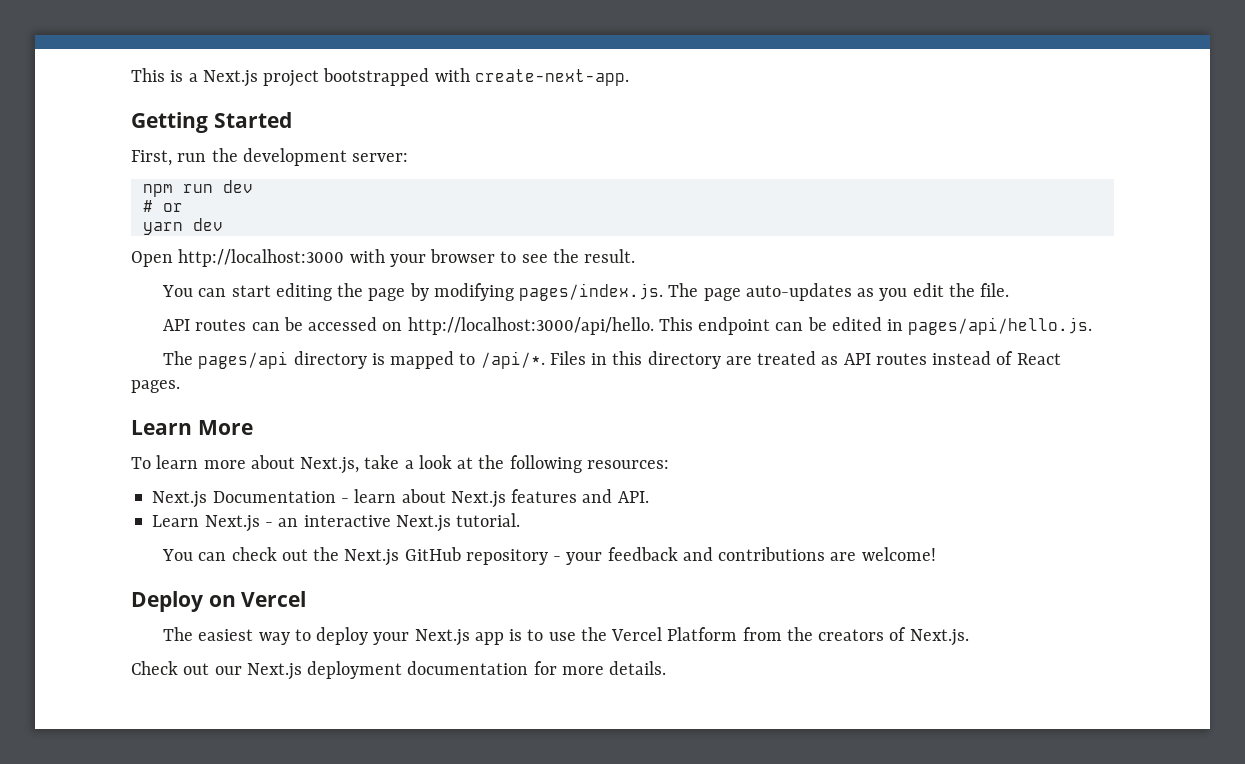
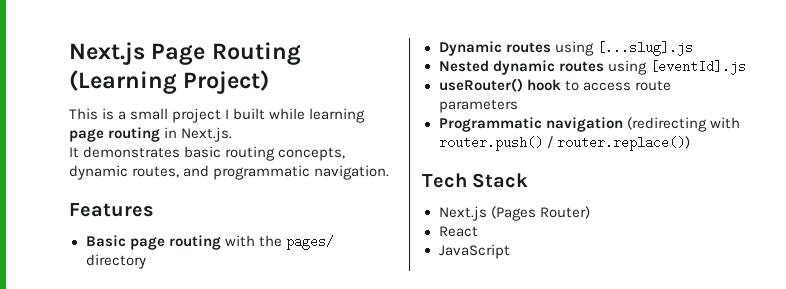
- This is a Next.js project bootstrapped with create-next-app.
- Getting Started
- First, run the development server:
- npm run dev
- # or
- yarn dev
- Open http://localhost:3000 with your browser to see the result.
- You can start editing the page by modifying pages/index.js. The page auto-updates as you edit the file.
- API routes can be accessed on http://localhost:3000/api/hello. This endpoint can be edited in pages/api/hello.js.
- The pages/api directory is mapped to /api/*. Files in this directory are treated as API routes instead of React pages.
- Learn More
- To learn more about Next.js, take a look at the following resources:
- Next.js Documentation - learn about Next.js features and API.
- Learn Next.js - an interactive Next.js tutorial.
- You can check out the Next.js GitHub repository - your feedback and contributions are welcome!
- Deploy on Vercel
- The easiest way to deploy your Next.js app is to use the Vercel Platform from the creators of Next.js.
- Check out our Next.js deployment documentation for more details.
+ Next.js Page Routing (Learning Project)
+ This is a small project I built while learning page routing in Next.js.
+ It demonstrates basic routing concepts, dynamic routes, and programmatic navigation.
+ Features
+ Basic page routing with the pages/ directory
+ Dynamic routes using [...slug].js
+ Nested dynamic routes using [eventId].js
+ useRouter() hook to access route parameters
+ Programmatic navigation (redirecting with router.push() / router.replace())
+ Tech Stack
+ Next.js (Pages Router)
+ React
+ JavaScript

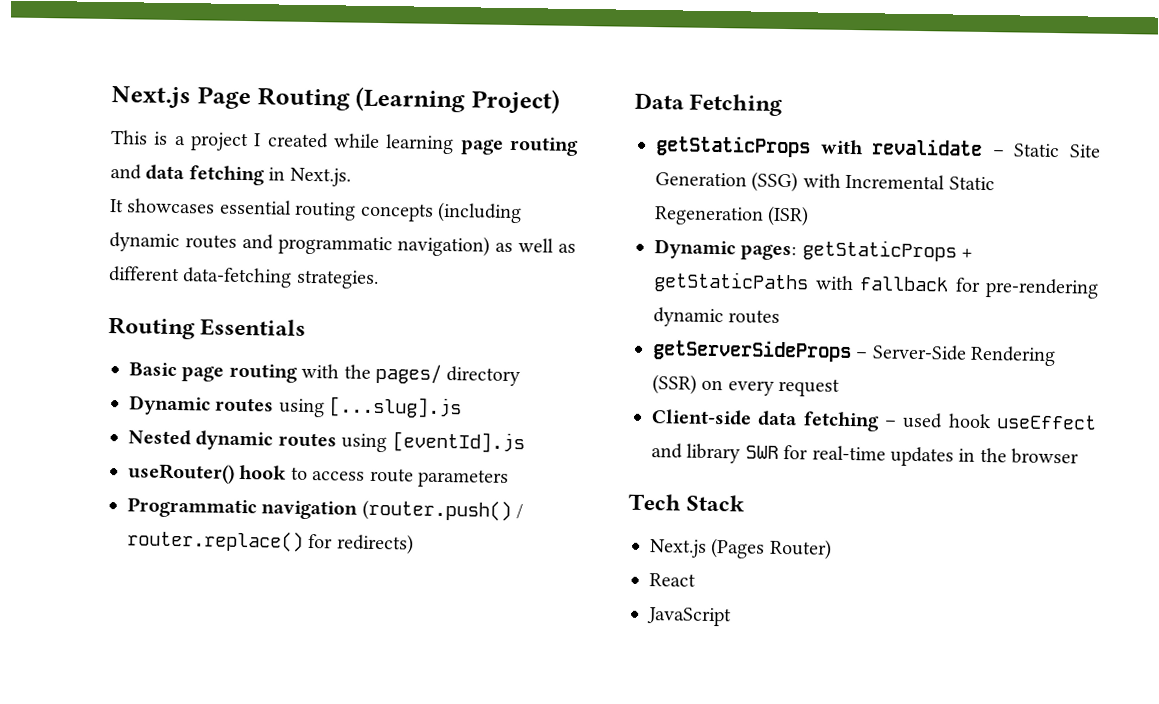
- This is a small project I built while learning page routing in Next.js.
+ This is a project I created while learning page routing and data fetching in Next.js.
- It demonstrates basic routing concepts, dynamic routes, and programmatic navigation.
- Features
+ It showcases essential routing concepts (including dynamic routes and programmatic navigation) as well as different data-fetching strategies.
+ Routing Essentials
- Programmatic navigation (redirecting with router.push() / router.replace())
+ Programmatic navigation (router.push() / router.replace() for redirects)
+ Data Fetching
+ getStaticProps with revalidate – Static Site Generation (SSG) with Incremental Static Regeneration (ISR)
+ Dynamic pages: getStaticProps + getStaticPaths with fallback for pre-rendering dynamic routes
+ getServerSideProps – Server-Side Rendering (SSR) on every request
+ Client-side data fetching – used hook useEffect and library SWR for real-time updates in the browser

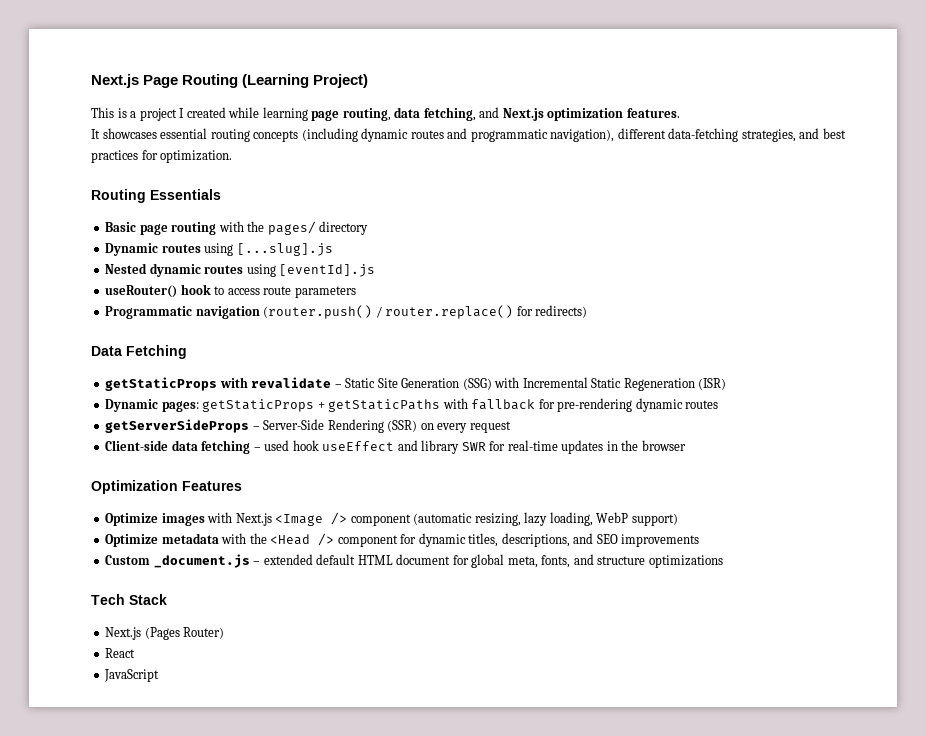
- This is a project I created while learning page routing and data fetching in Next.js.
+ This is a project I created while learning page routing, data fetching, and Next.js optimization features.
- It showcases essential routing concepts (including dynamic routes and programmatic navigation) as well as different data-fetching strategies.
+ It showcases essential routing concepts (including dynamic routes and programmatic navigation), different data-fetching strategies, and best practices for optimization.
+ Optimization Features
+ Optimize images with Next.js <Image /> component (automatic resizing, lazy loading, WebP support)
+ Optimize metadata with the <Head /> component for dynamic titles, descriptions, and SEO improvements
+ Custom _document.js – extended default HTML document for global meta, fonts, and structure optimizations

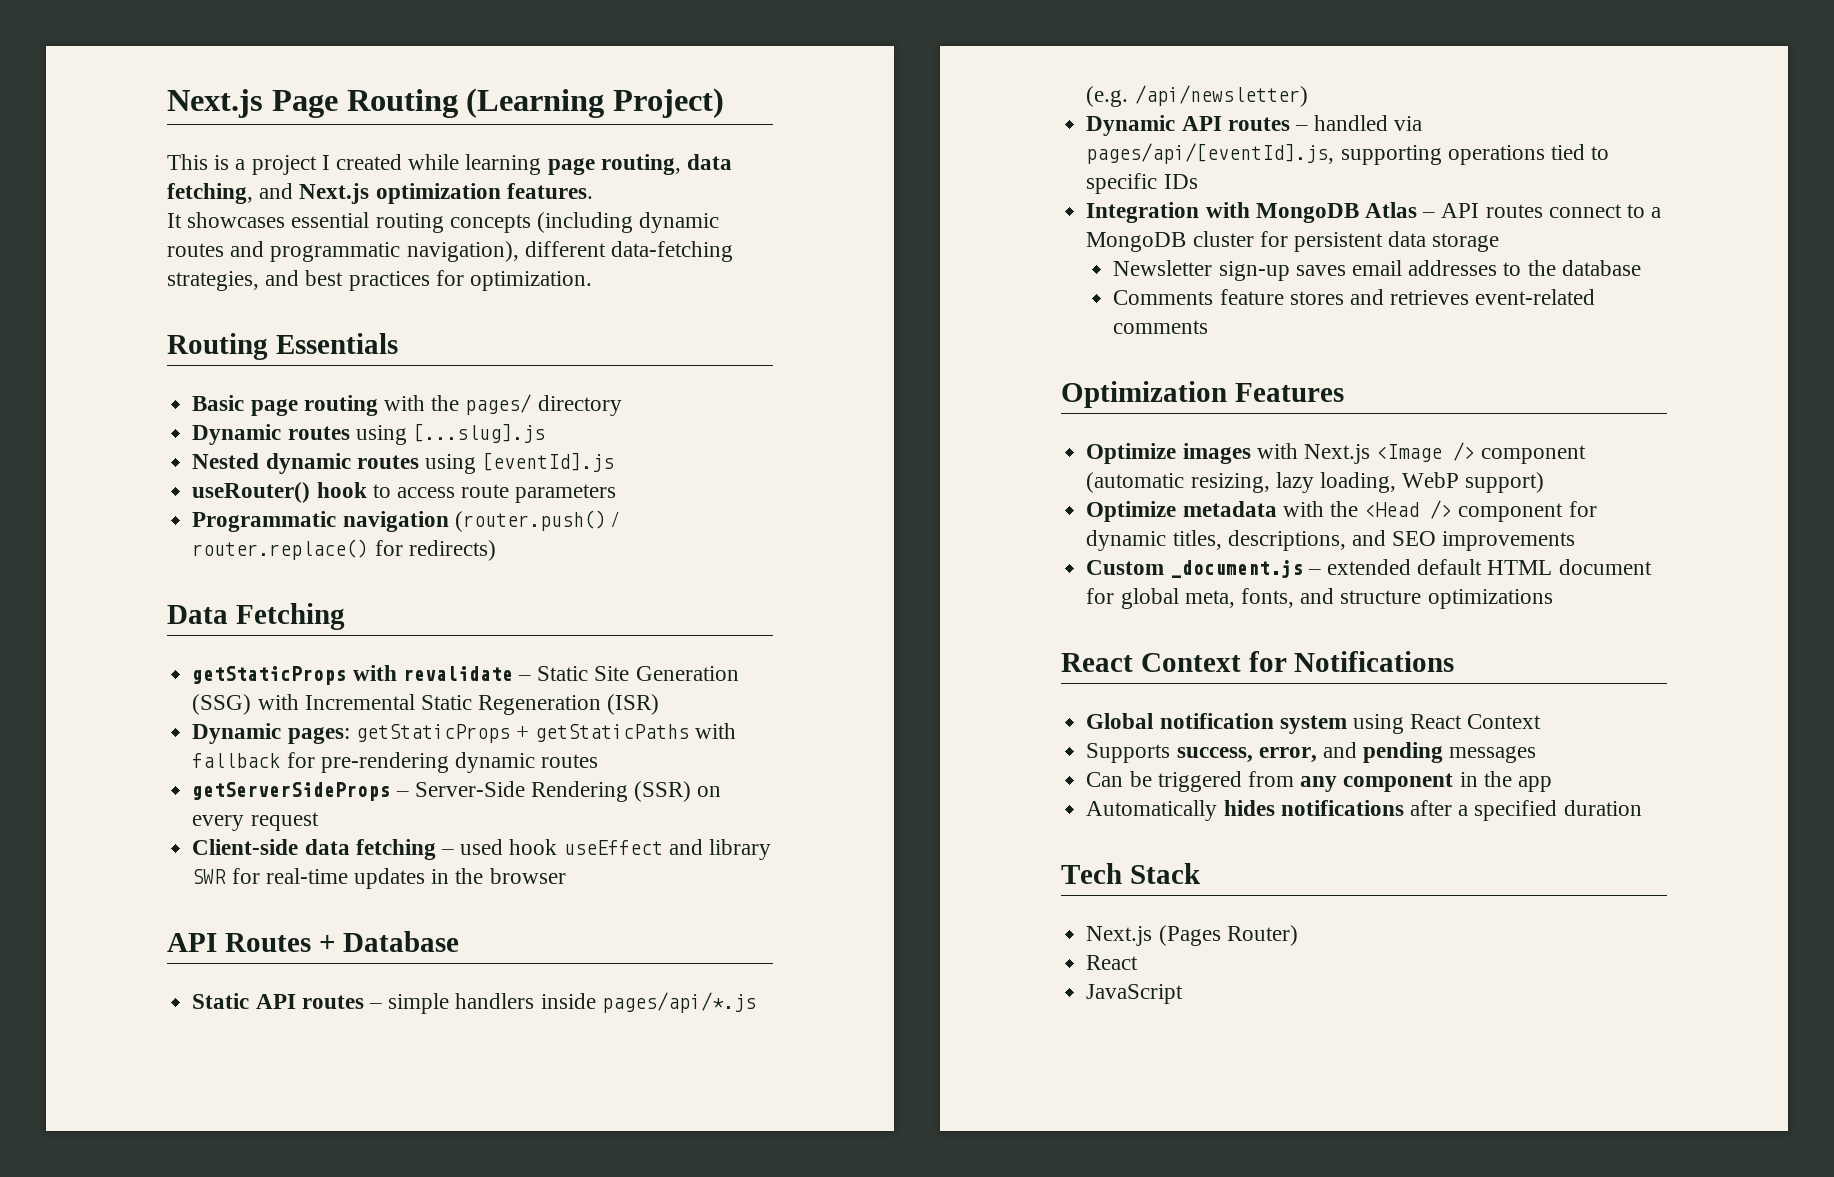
+ API Routes + Database
+ Static API routes – simple handlers inside pages/api/*.js (e.g. /api/newsletter)
+ Dynamic API routes – handled via pages/api/[eventId].js, supporting operations tied to specific IDs
+ Integration with MongoDB Atlas – API routes connect to a MongoDB cluster for persistent data storage
+ Newsletter sign-up saves email addresses to the database
+ Comments feature stores and retrieves event-related comments
+ React Context for Notifications
+ Global notification system using React Context
+ Supports success, error, and pending messages
+ Can be triggered from any component in the app
+ Automatically hides notifications after a specified duration

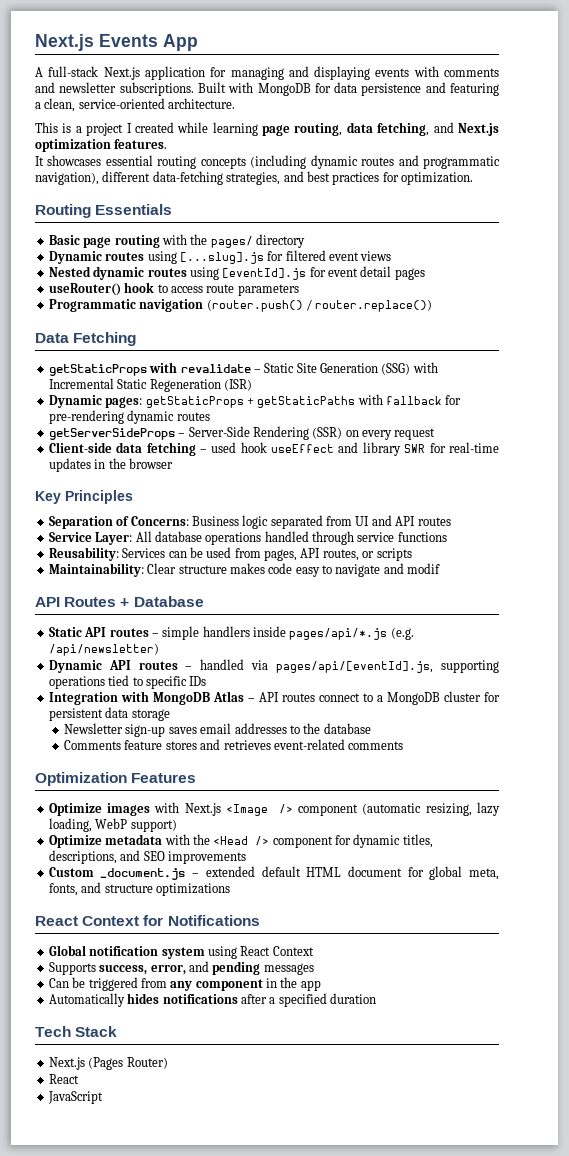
- Next.js Page Routing (Learning Project)
+ Next.js Events App
+ A full-stack Next.js application for managing and displaying events with comments and newsletter subscriptions. Built with MongoDB for data persistence and featuring a clean, service-oriented architecture.
- Dynamic routes using [...slug].js
+ Dynamic routes using [...slug].js for filtered event views
- Nested dynamic routes using [eventId].js
+ Nested dynamic routes using [eventId].js for event detail pages
- Programmatic navigation (router.push() / router.replace() for redirects)
+ Programmatic navigation (router.push() / router.replace())
+ Key Principles
+ Separation of Concerns: Business logic separated from UI and API routes
+ Service Layer: All database operations handled through service functions
+ Reusability: Services can be used from pages, API routes, or scripts
+ Maintainability: Clear structure makes code easy to navigate and modif

